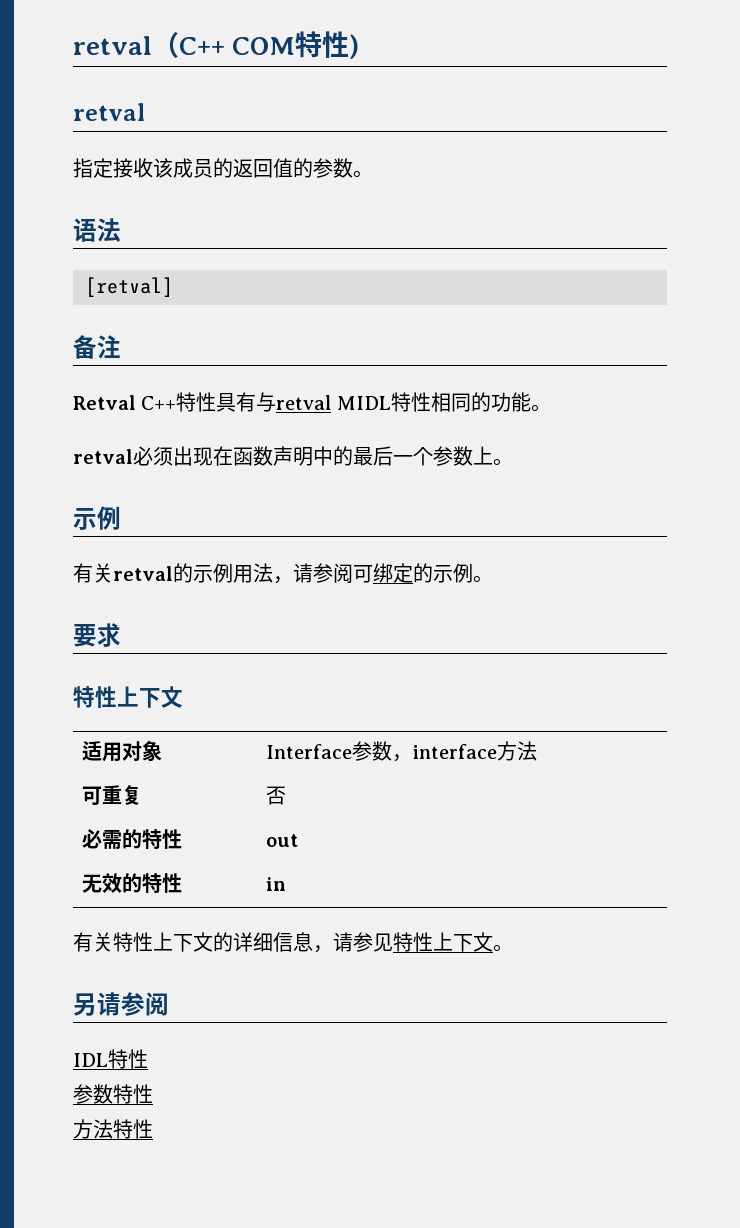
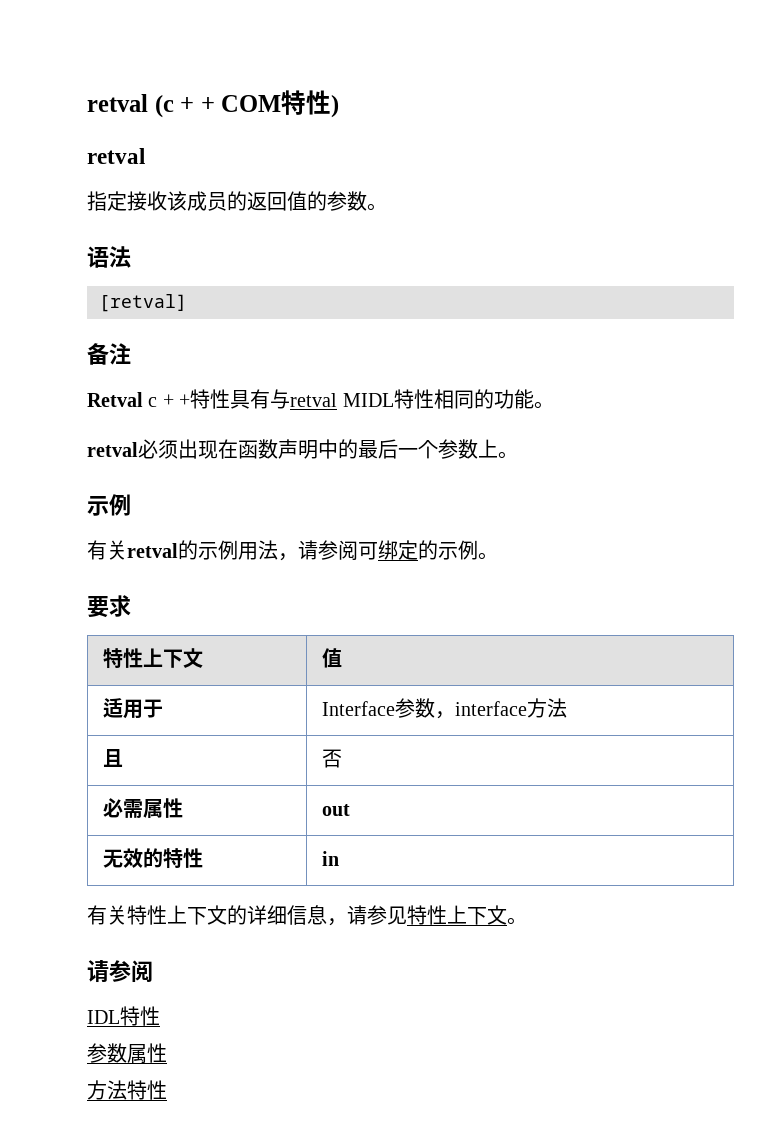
- retval（C++ COM特性)
+ retval (c + + COM特性)
- Retval C++特性具有与retval MIDL特性相同的功能。
+ Retval c + +特性具有与retval MIDL特性相同的功能。
  要求
- 特性上下文
+ 特性上下文 | 值
- 适用对象 | Interface参数，interface方法
+ 适用于 | Interface参数，interface方法
- 可重复 | 否
+ 且 | 否
- 必需的特性 | out
+ 必需属性 | out
  有关特性上下文的详细信息，请参见特性上下文。
- 另请参阅
+ 请参阅
- 参数特性
+ 参数属性

